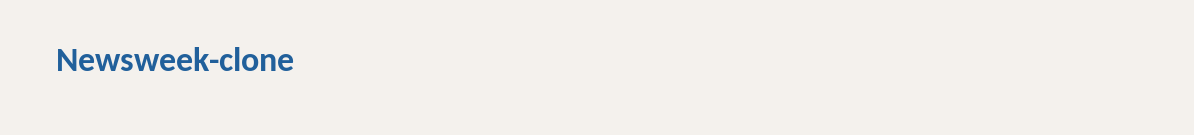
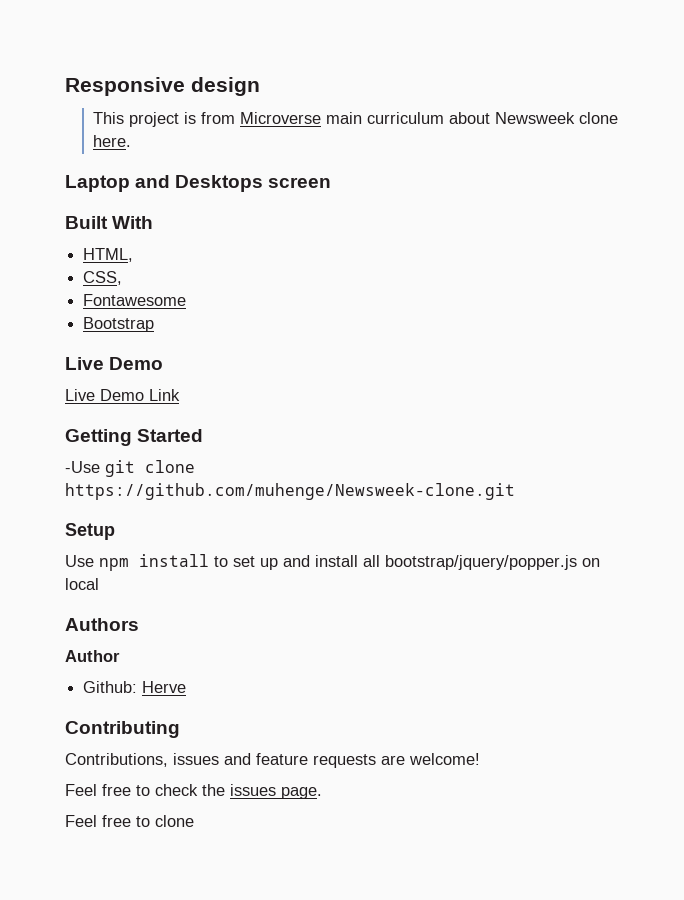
- Newsweek-clone
+ Responsive design
+ This project is from Microverse main curriculum about Newsweek clone here.
+ Laptop and Desktops screen
+ Built With
+ HTML,
+ CSS,
+ Fontawesome
+ Bootstrap
+ Live Demo
+ Live Demo Link
+ Getting Started
+ -Use git clone https://github.com/muhenge/Newsweek-clone.git
+ Setup
+ Use npm install to set up and install all bootstrap/jquery/popper.js on local
+ Authors
+ Author
+ Github: Herve
+ Contributing
+ Contributions, issues and feature requests are welcome!
+ Feel free to check the issues page.
+ Feel free to clone

